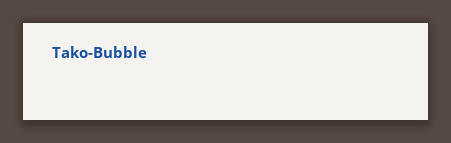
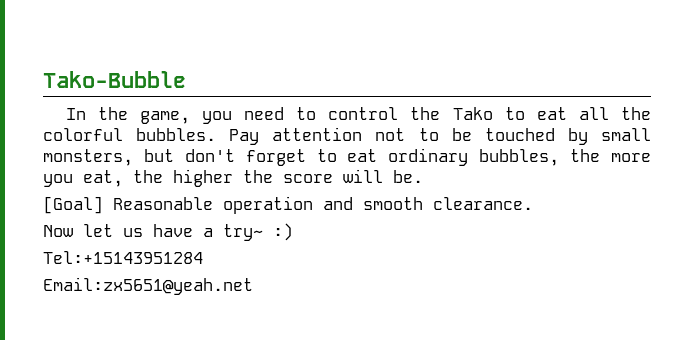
+ In the game, you need to control the Tako to eat all the colorful bubbles. Pay attention not to be touched by small monsters, but don't forget to eat ordinary bubbles, the more you eat, the higher the score will be.
+ [Goal] Reasonable operation and smooth clearance.
+ Now let us have a try~ :)
+ Tel:+15143951284
+ Email:zx5651@yeah.net

